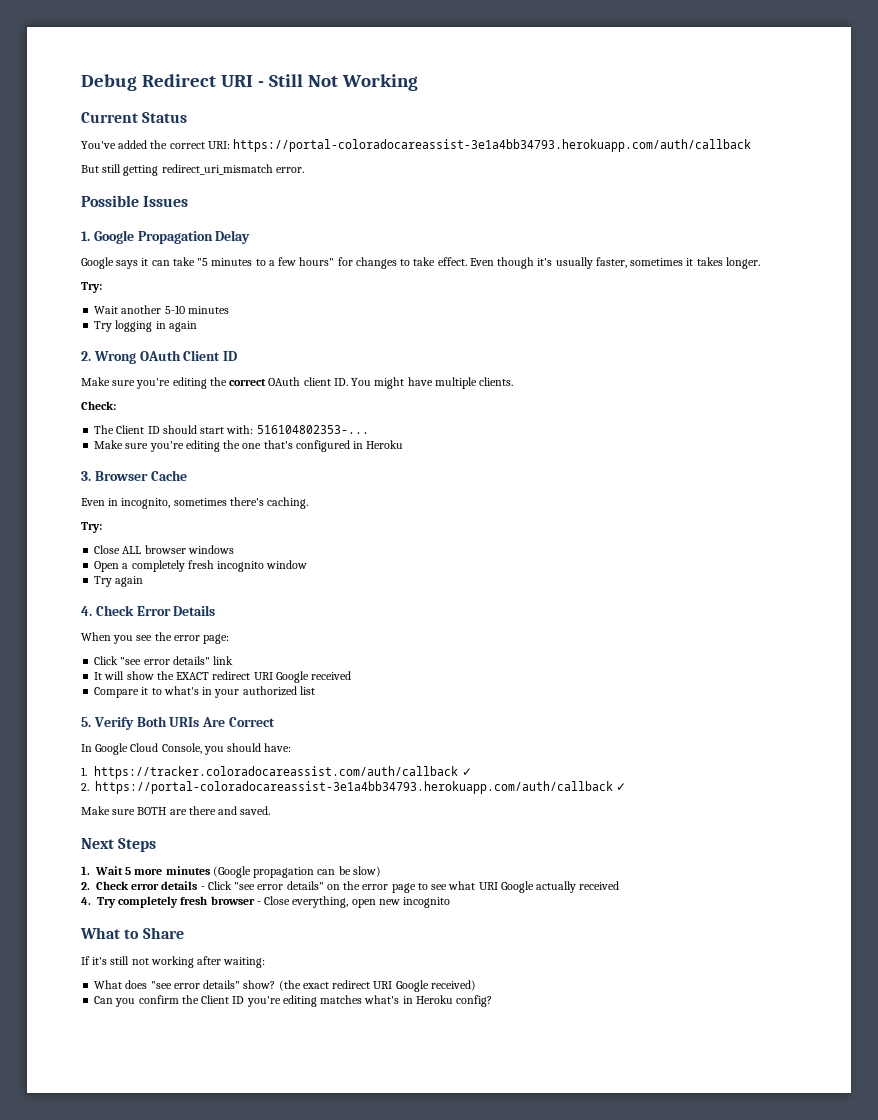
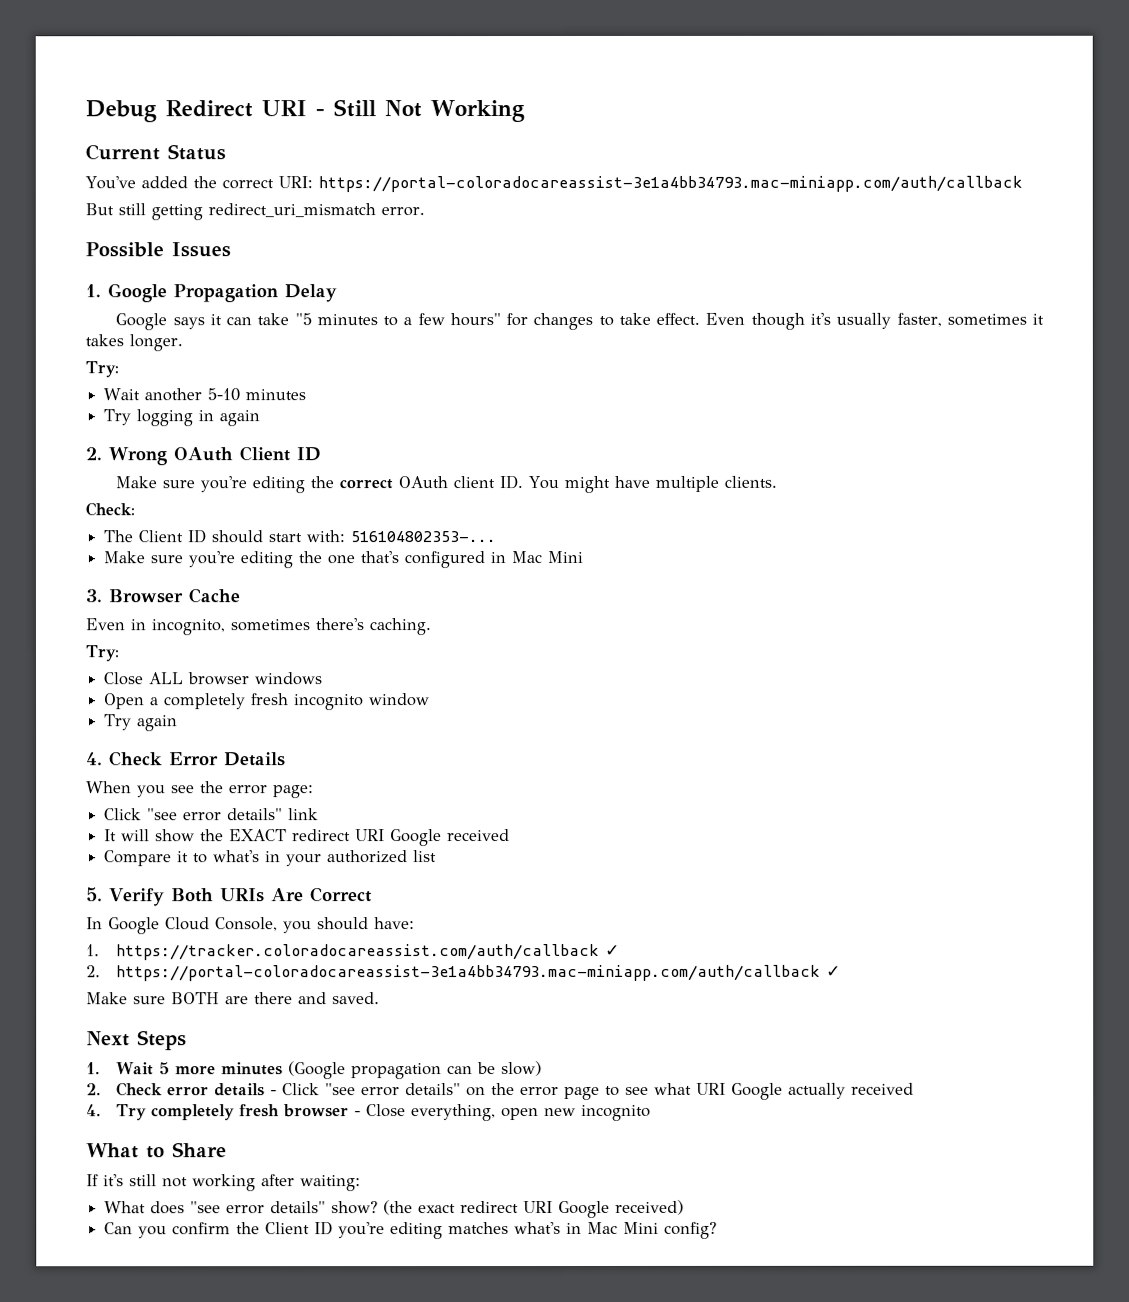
- You've added the correct URI: https://portal-coloradocareassist-3e1a4bb34793.herokuapp.com/auth/callback
+ You've added the correct URI: https://portal-coloradocareassist-3e1a4bb34793.mac-miniapp.com/auth/callback
- Make sure you're editing the one that's configured in Heroku
+ Make sure you're editing the one that's configured in Mac Mini
- 2. https://portal-coloradocareassist-3e1a4bb34793.herokuapp.com/auth/callback ✓
+ 2. https://portal-coloradocareassist-3e1a4bb34793.mac-miniapp.com/auth/callback ✓
- Can you confirm the Client ID you're editing matches what's in Heroku config?
+ Can you confirm the Client ID you're editing matches what's in Mac Mini config?

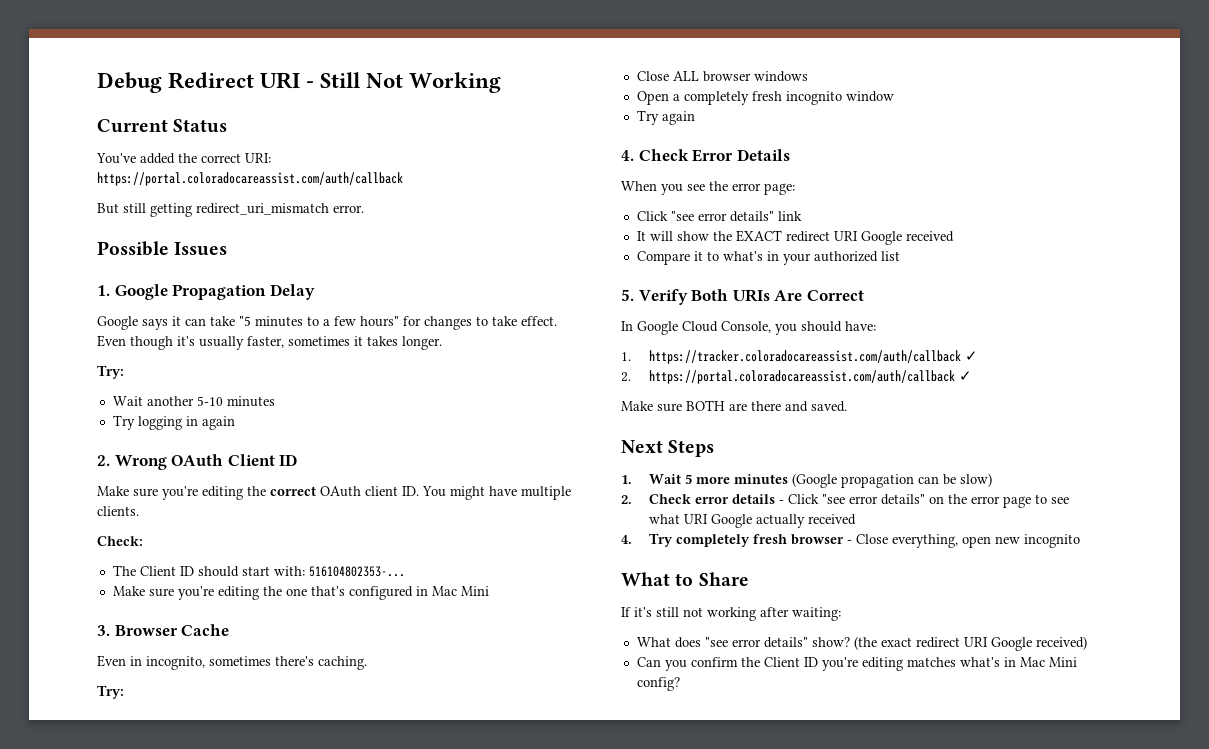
- You've added the correct URI: https://portal-coloradocareassist-3e1a4bb34793.mac-miniapp.com/auth/callback
+ You've added the correct URI: https://portal.coloradocareassist.com/auth/callback
- 2. https://portal-coloradocareassist-3e1a4bb34793.mac-miniapp.com/auth/callback ✓
+ 2. https://portal.coloradocareassist.com/auth/callback ✓

